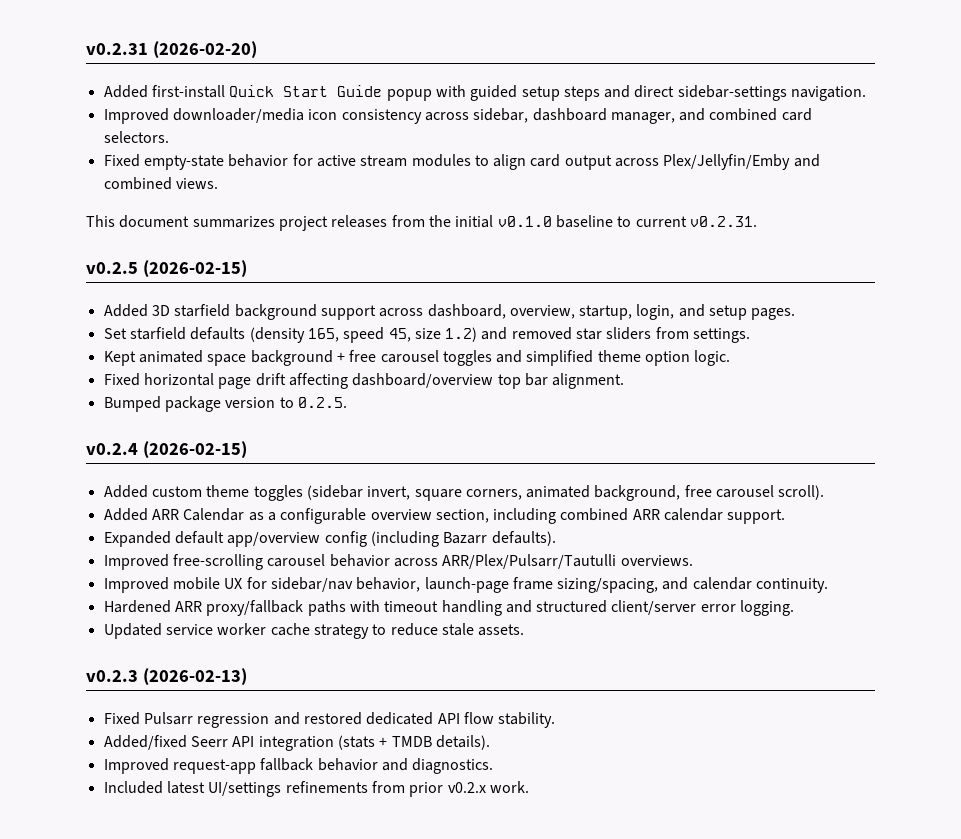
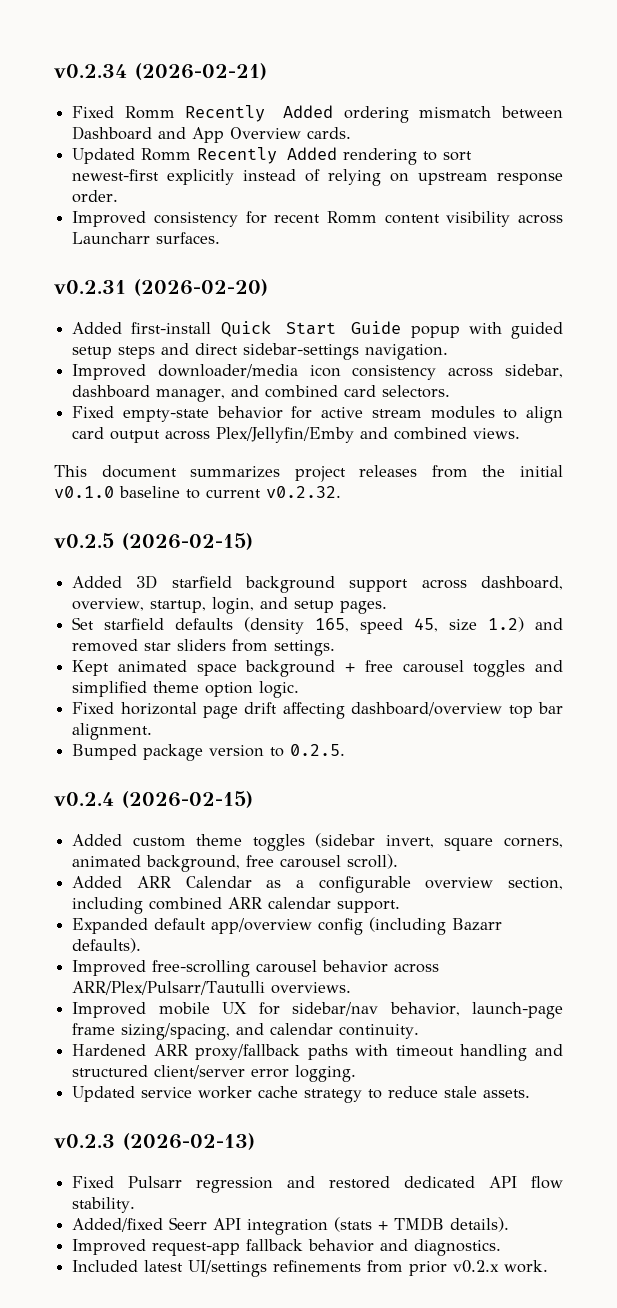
+ v0.2.34 (2026-02-21)
+ Fixed Romm Recently Added ordering mismatch between Dashboard and App Overview cards.
+ Updated Romm Recently Added rendering to sort newest-first explicitly instead of relying on upstream response order.
+ Improved consistency for recent Romm content visibility across Launcharr surfaces.
- This document summarizes project releases from the initial v0.1.0 baseline to current v0.2.31.
+ This document summarizes project releases from the initial v0.1.0 baseline to current v0.2.32.

